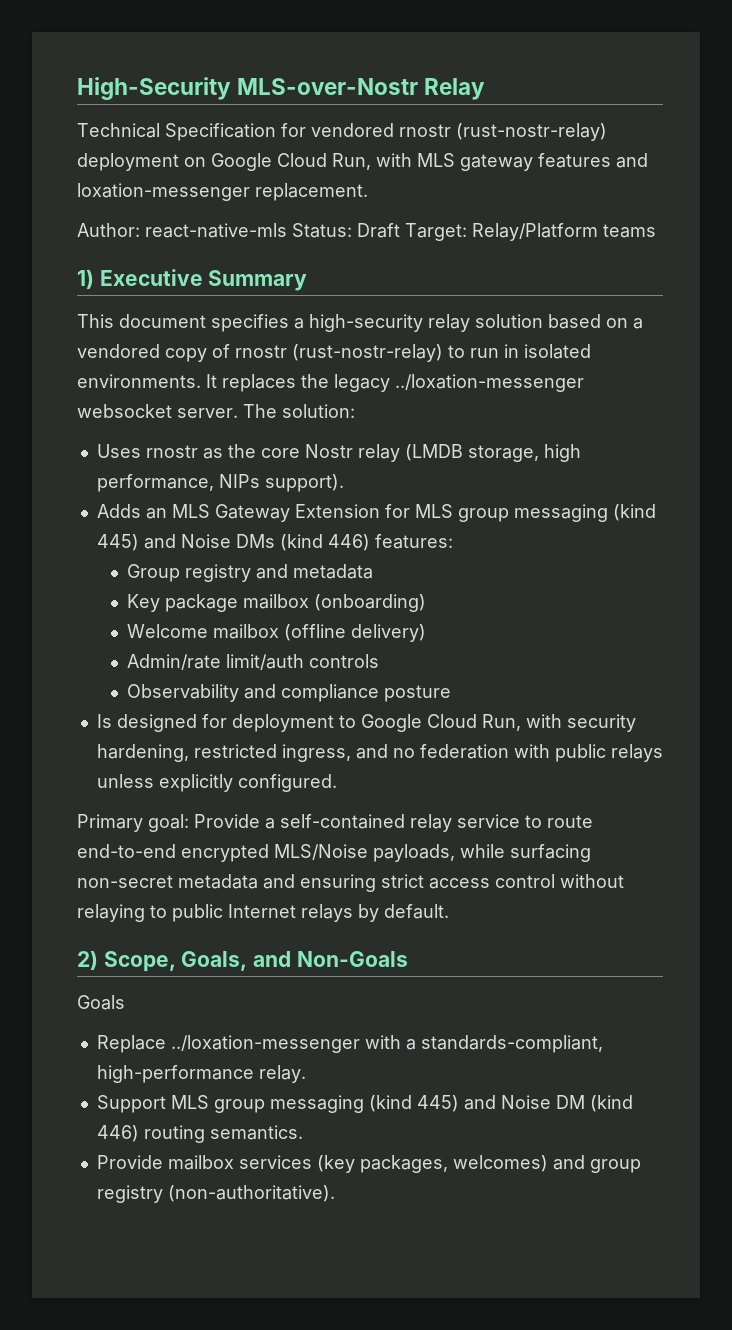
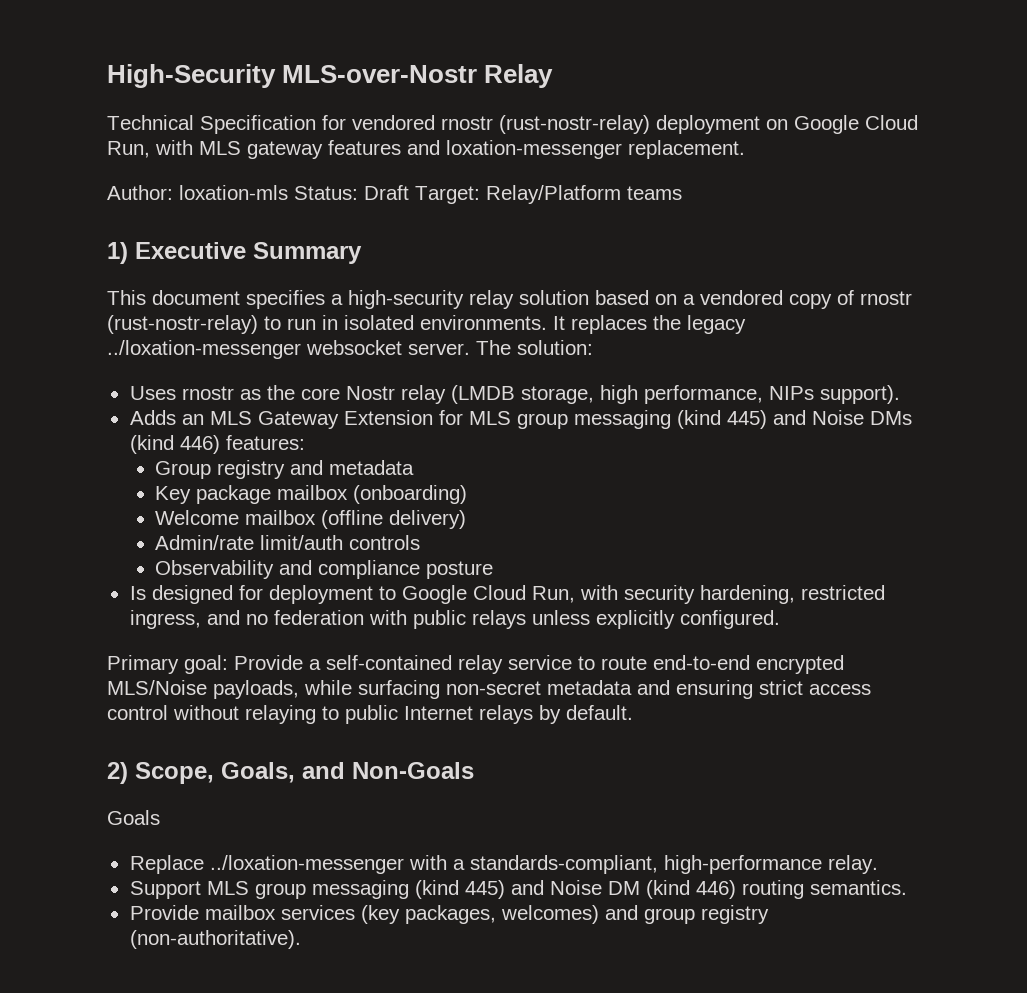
- Author: react-native-mls Status: Draft Target: Relay/Platform teams
+ Author: loxation-mls Status: Draft Target: Relay/Platform teams

